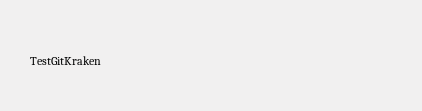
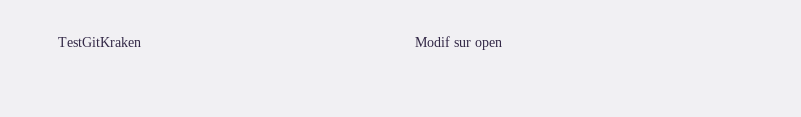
+ Modif sur open

